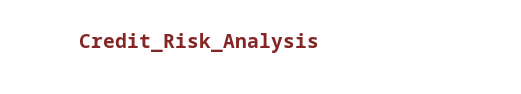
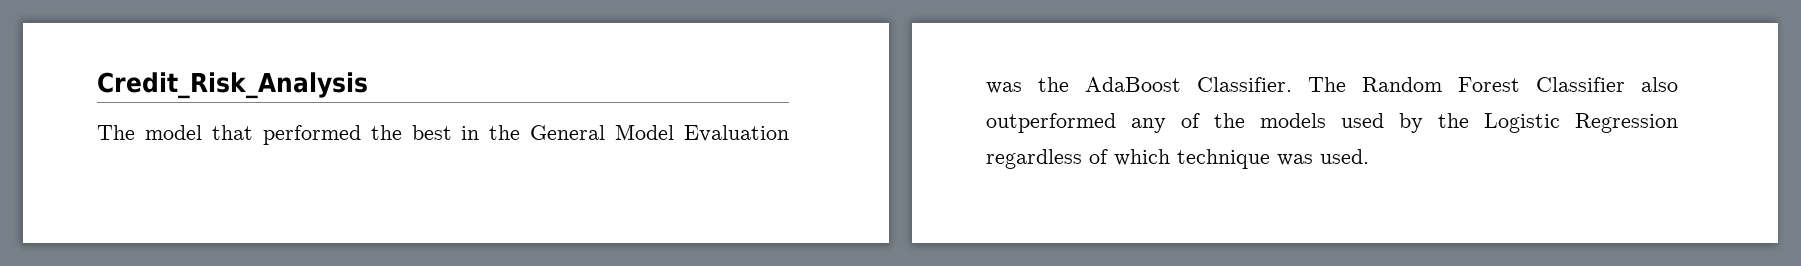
+ The model that performed the best in the General Model Evaluation was the AdaBoost Classifier. The Random Forest Classifier also outperformed any of the models used by the Logistic Regression regardless of which technique was used.

